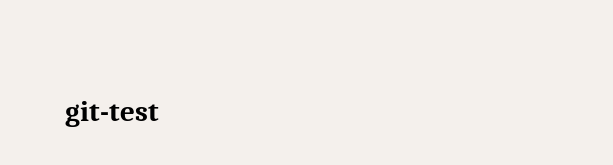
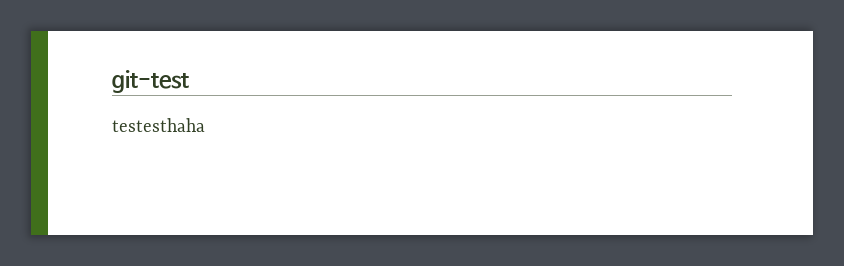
+ testesthaha

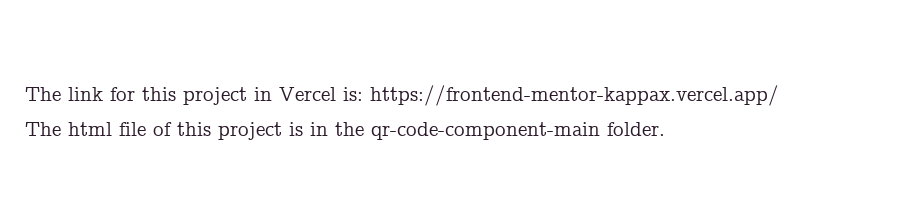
- git-test
- testesthaha
+ The link for this project in Vercel is: https://frontend-mentor-kappax.vercel.app/
+ The html file of this project is in the qr-code-component-main folder.

